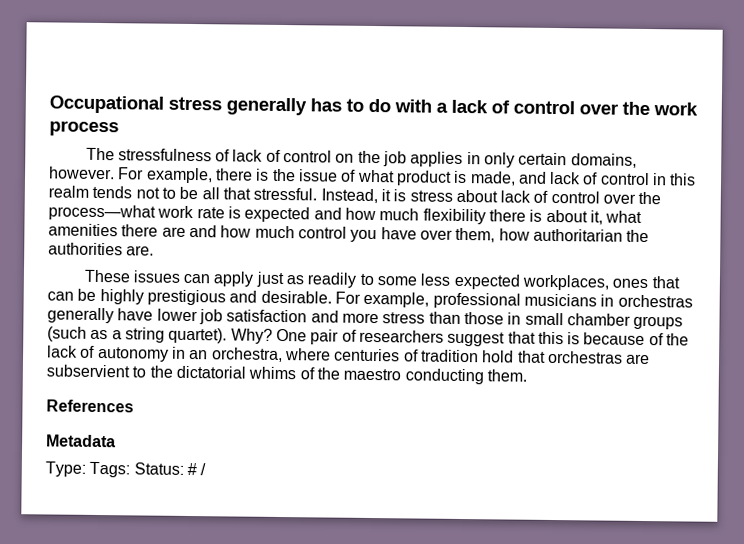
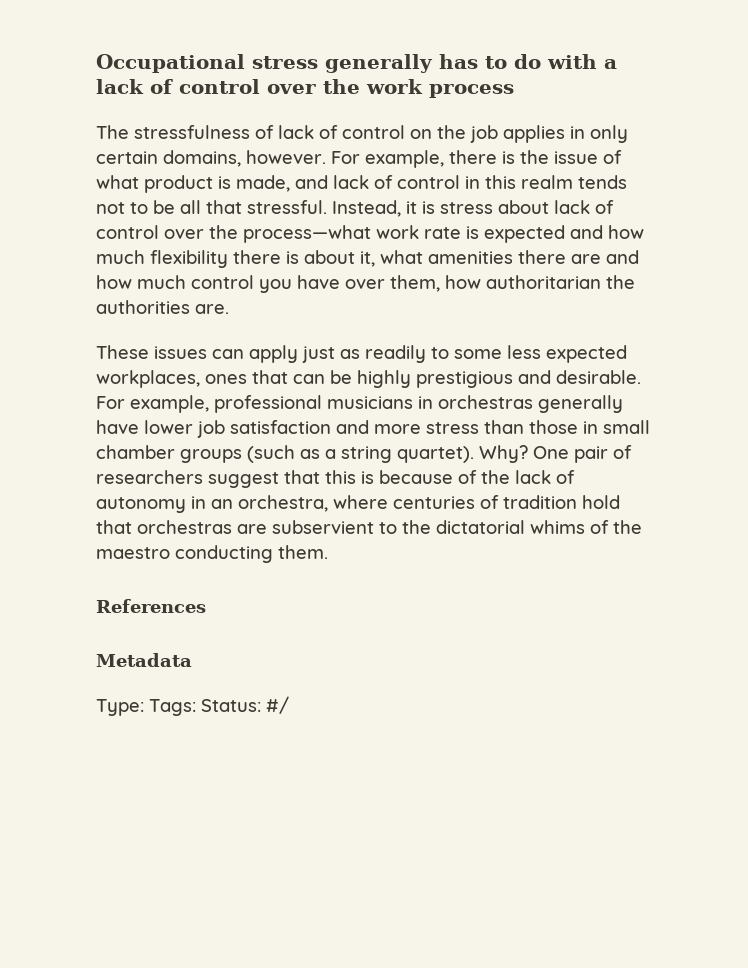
- Type: Tags: Status: # /
+ Type: Tags: Status: #/

